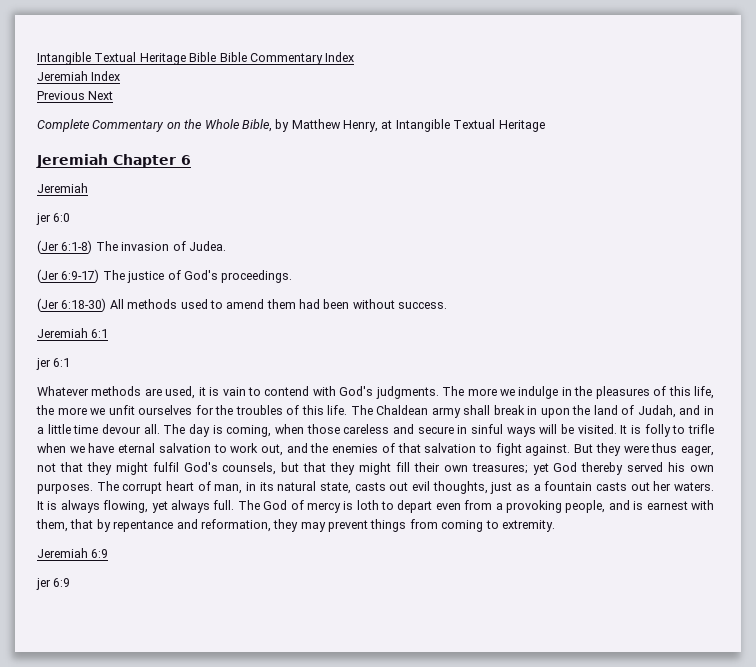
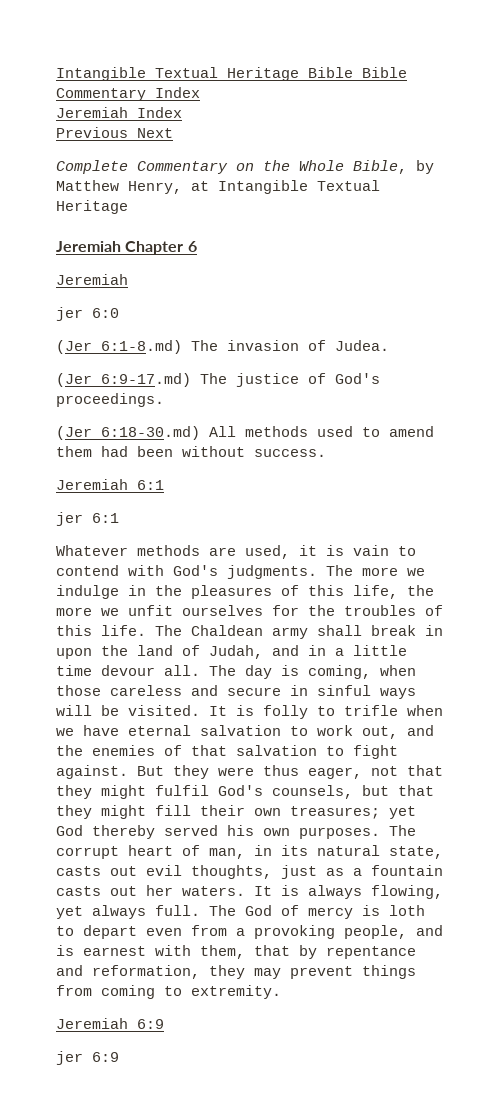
- (Jer 6:1-8) The invasion of Judea.
+ (Jer 6:1-8.md) The invasion of Judea.
- (Jer 6:9-17) The justice of God's proceedings.
+ (Jer 6:9-17.md) The justice of God's proceedings.
- (Jer 6:18-30) All methods used to amend them had been without success.
+ (Jer 6:18-30.md) All methods used to amend them had been without success.

